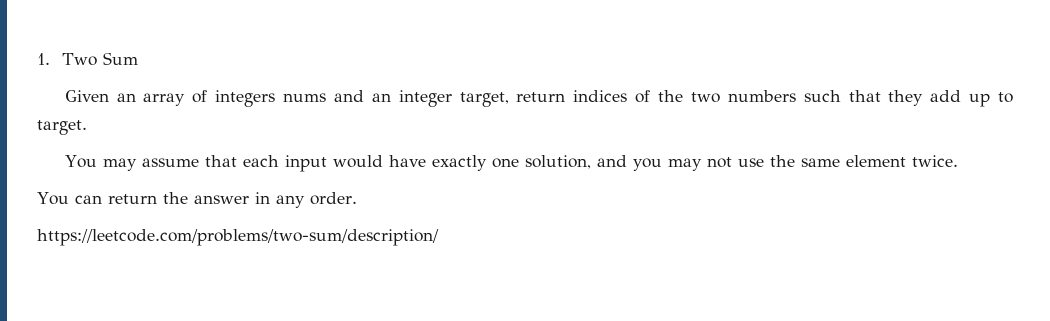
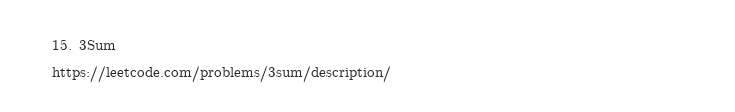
- 1. Two Sum
- Given an array of integers nums and an integer target, return indices of the two numbers such that they add up to target.
- You may assume that each input would have exactly one solution, and you may not use the same element twice.
- You can return the answer in any order.
- https://leetcode.com/problems/two-sum/description/
+ 15. 3Sum
+ https://leetcode.com/problems/3sum/description/

